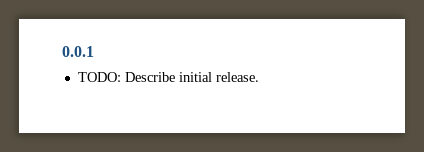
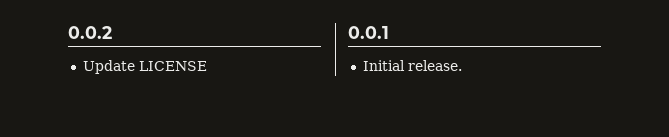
+ 0.0.2
+ Update LICENSE
  0.0.1
- TODO: Describe initial release.
+ Initial release.

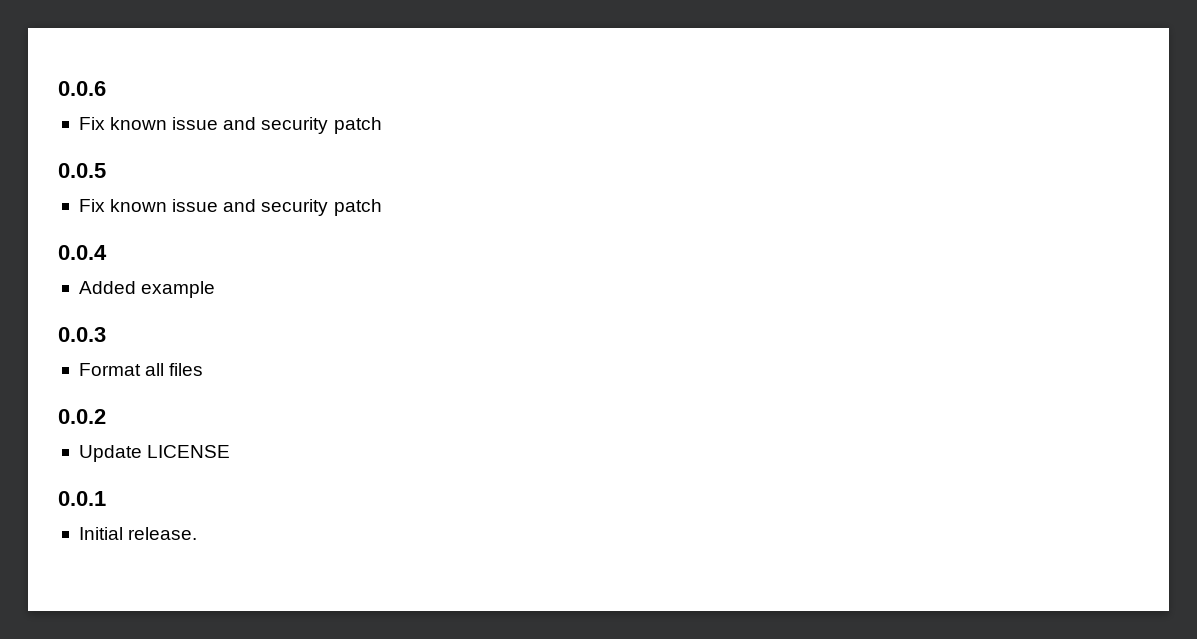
+ 0.0.6
+ Fix known issue and security patch
+ 0.0.5
+ Fix known issue and security patch
+ 0.0.4
+ Added example
+ 0.0.3
+ Format all files

